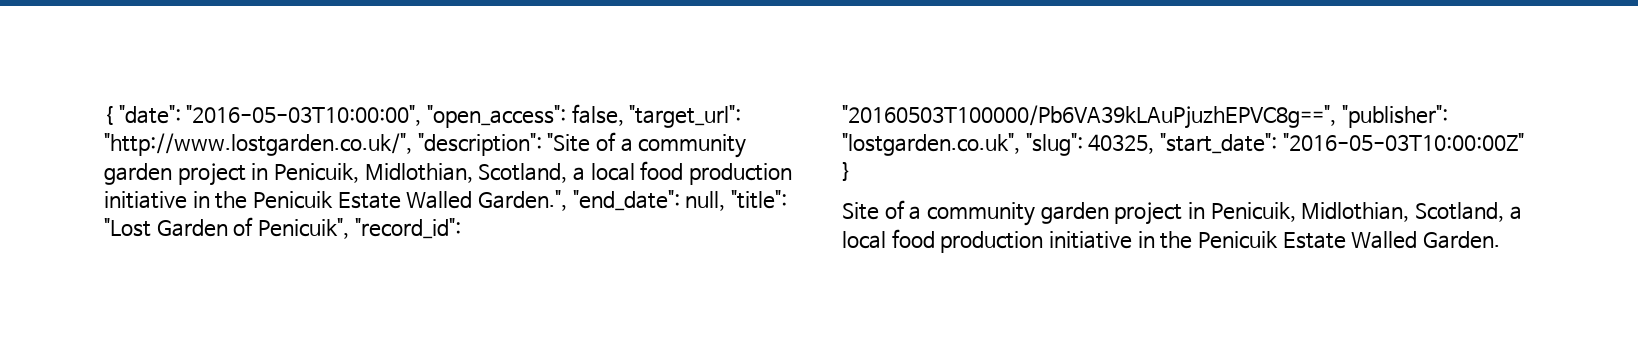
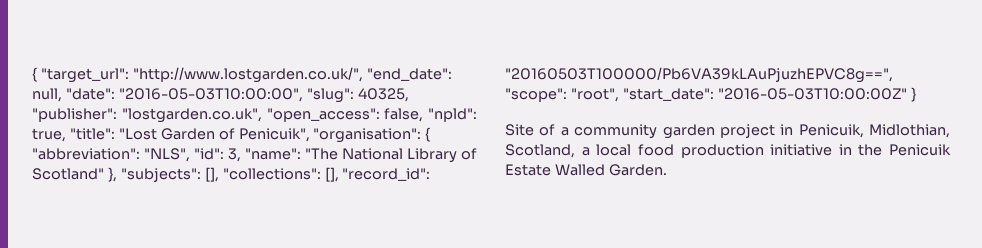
- { "date": "2016-05-03T10:00:00", "open_access": false, "target_url": "http://www.lostgarden.co.uk/", "description": "Site of a community garden project in Penicuik, Midlothian, Scotland, a local food production initiative in the Penicuik Estate Walled Garden.", "end_date": null, "title": "Lost Garden of Penicuik", "record_id": "20160503T100000/Pb6VA39kLAuPjuzhEPVC8g==", "publisher": "lostgarden.co.uk", "slug": 40325, "start_date": "2016-05-03T10:00:00Z" }
+ { "target_url": "http://www.lostgarden.co.uk/", "end_date": null, "date": "2016-05-03T10:00:00", "slug": 40325, "publisher": "lostgarden.co.uk", "open_access": false, "npld": true, "title": "Lost Garden of Penicuik", "organisation": { "abbreviation": "NLS", "id": 3, "name": "The National Library of Scotland" }, "subjects": [], "collections": [], "record_id": "20160503T100000/Pb6VA39kLAuPjuzhEPVC8g==", "scope": "root", "start_date": "2016-05-03T10:00:00Z" }

